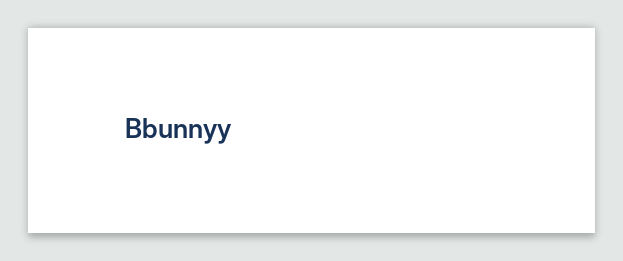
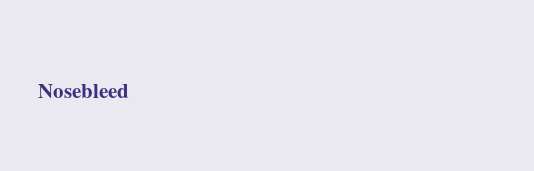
- Bbunnyy
+ Nosebleed

